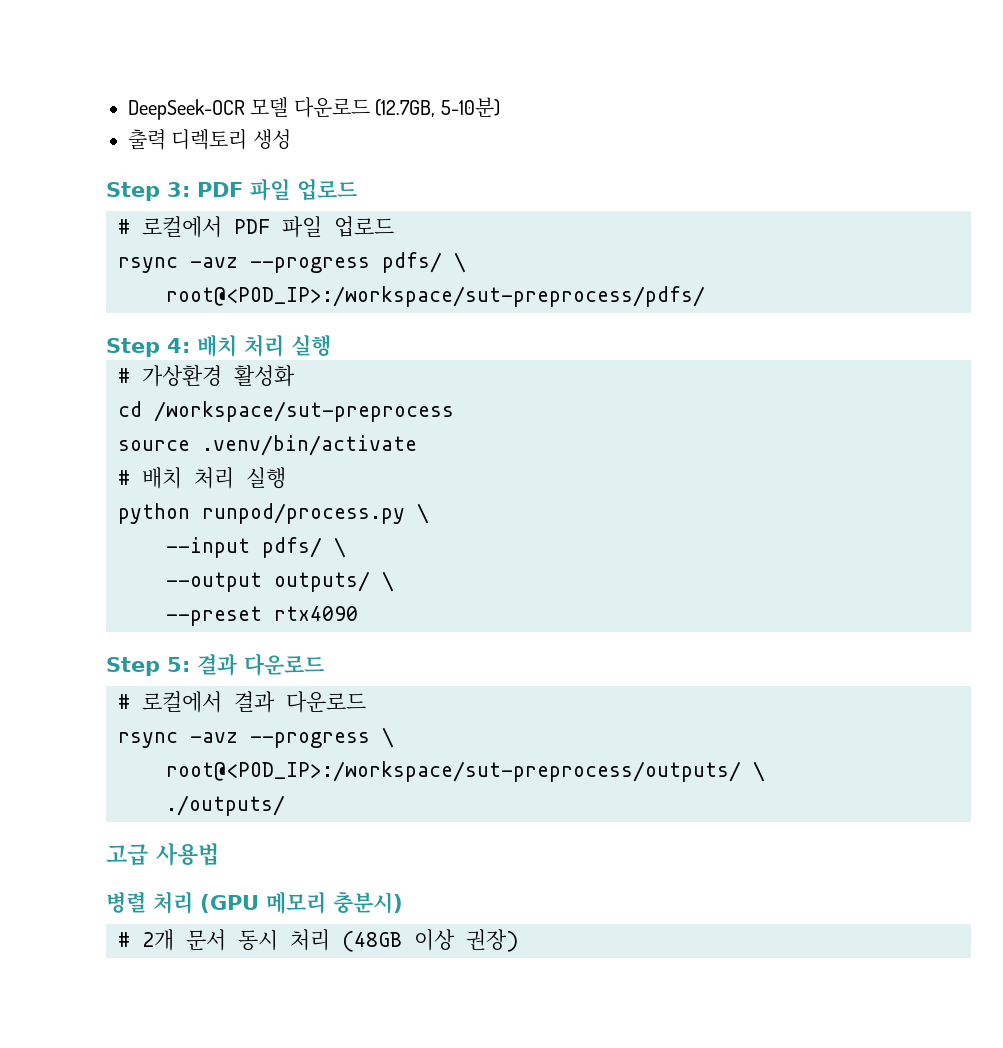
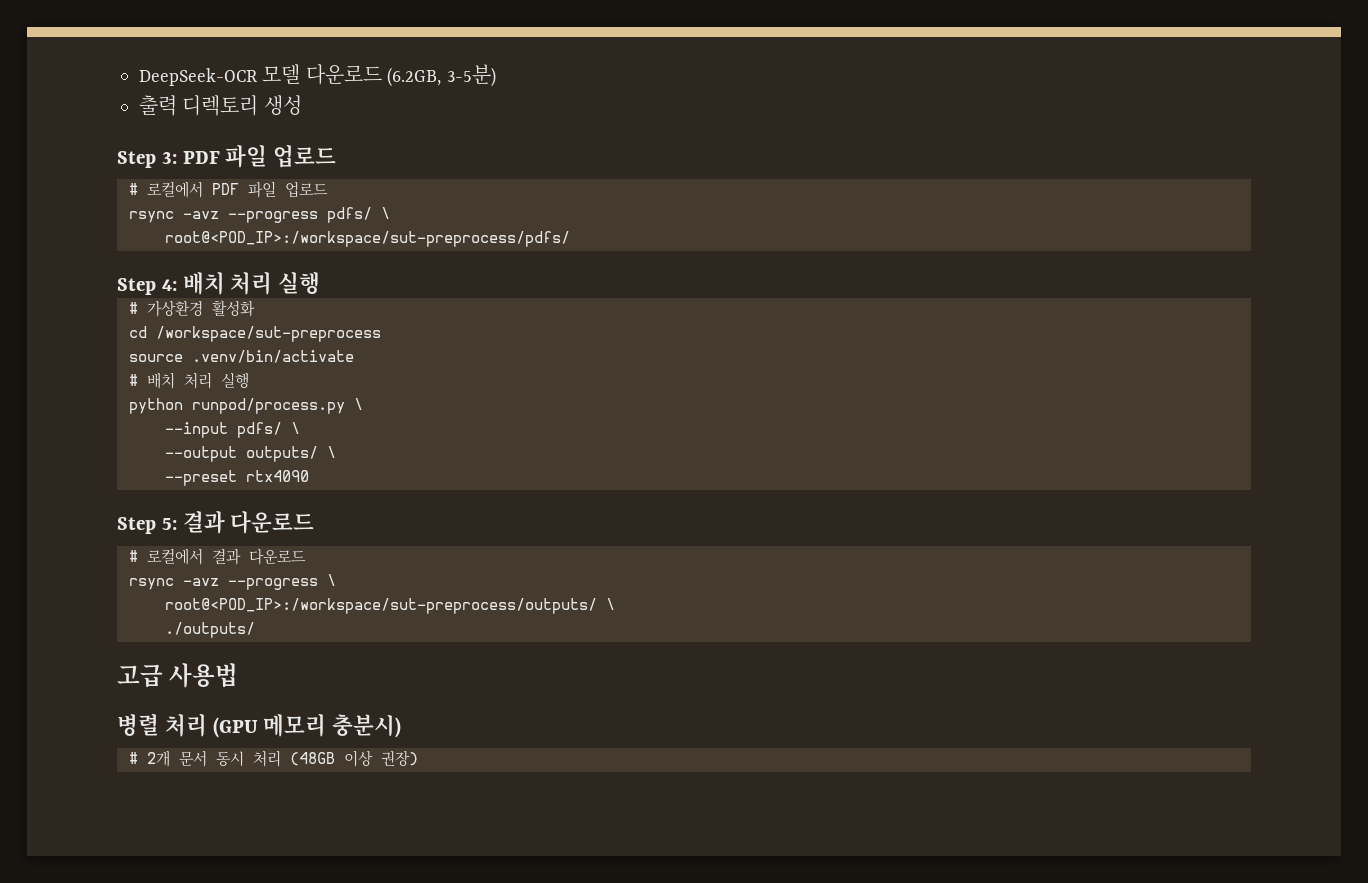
- DeepSeek-OCR 모델 다운로드 (12.7GB, 5-10분)
+ DeepSeek-OCR 모델 다운로드 (6.2GB, 3-5분)

